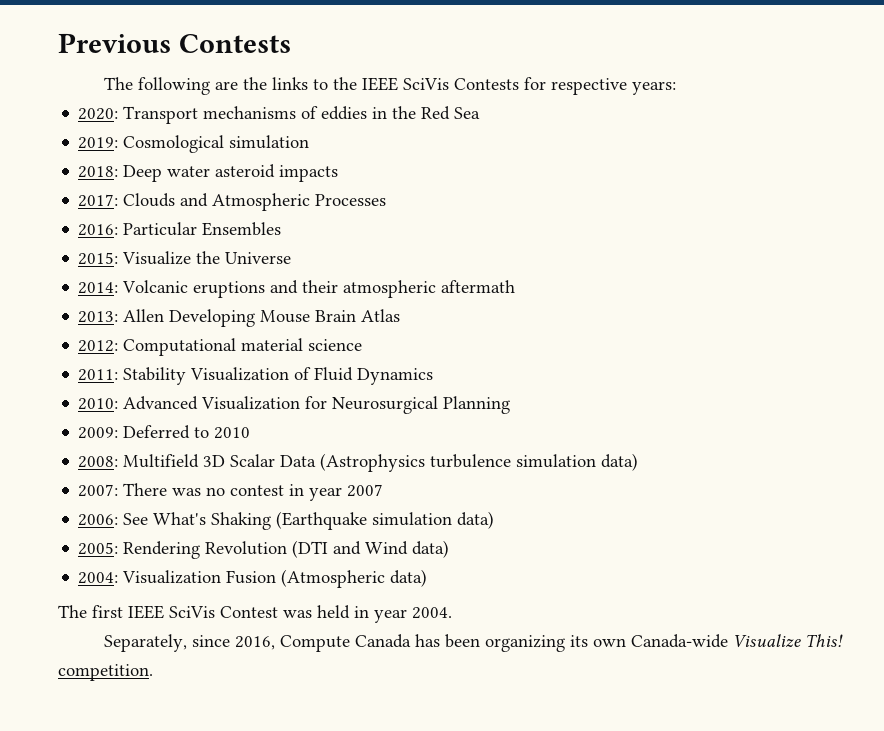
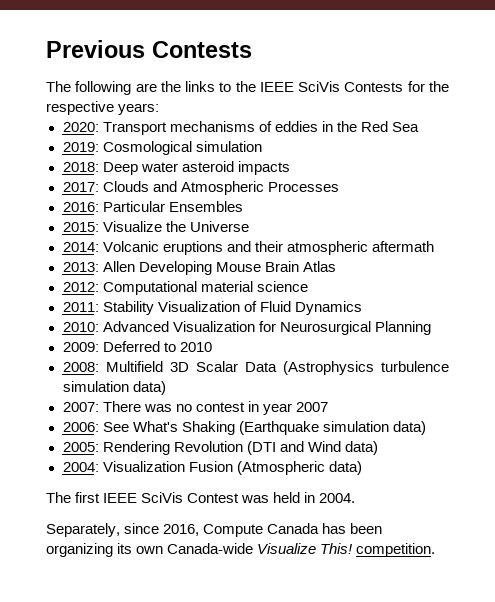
- The following are the links to the IEEE SciVis Contests for respective years:
+ The following are the links to the IEEE SciVis Contests for the respective years:
- The first IEEE SciVis Contest was held in year 2004.
+ The first IEEE SciVis Contest was held in 2004.

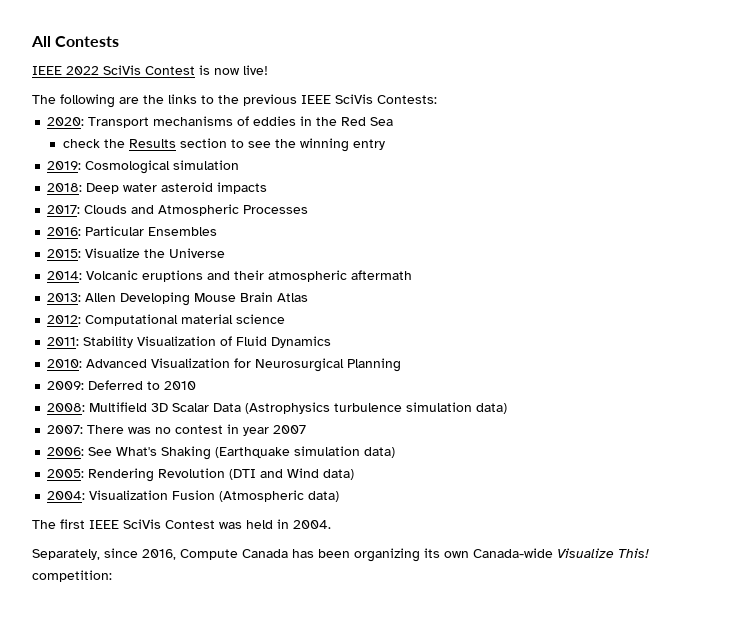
- Previous Contests
+ All Contests
+ IEEE 2022 SciVis Contest is now live!
- The following are the links to the IEEE SciVis Contests for the respective years:
+ The following are the links to the previous IEEE SciVis Contests:
+ check the Results section to see the winning entry
- Separately, since 2016, Compute Canada has been organizing its own Canada-wide Visualize This! competition.
+ Separately, since 2016, Compute Canada has been organizing its own Canada-wide Visualize This! competition:

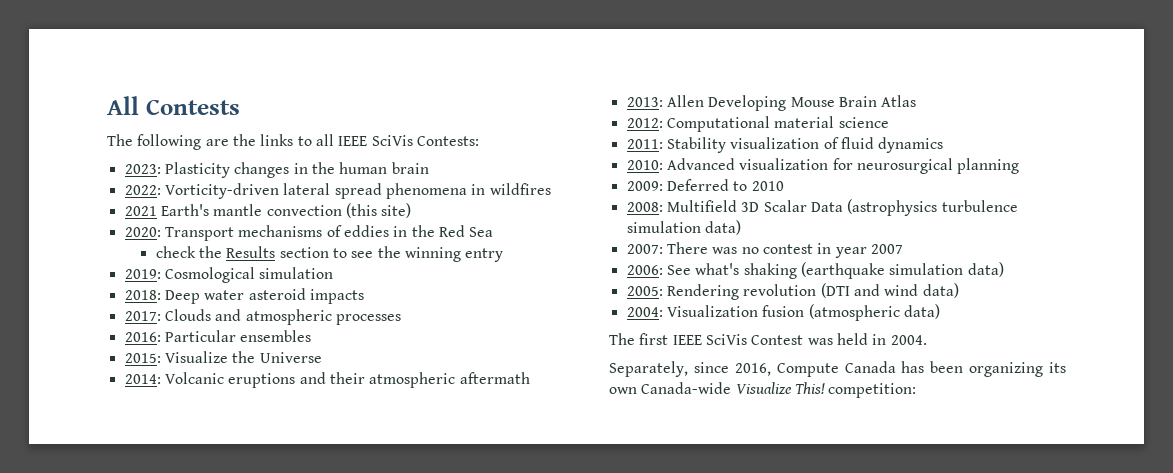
- IEEE 2022 SciVis Contest is now live!
- The following are the links to the previous IEEE SciVis Contests:
+ The following are the links to all IEEE SciVis Contests:
+ 2023: Plasticity changes in the human brain
+ 2022: Vorticity-driven lateral spread phenomena in wildfires
+ 2021 Earth's mantle convection (this site)
- 2017: Clouds and Atmospheric Processes
+ 2017: Clouds and atmospheric processes
- 2016: Particular Ensembles
+ 2016: Particular ensembles
- 2011: Stability Visualization of Fluid Dynamics
- 2010: Advanced Visualization for Neurosurgical Planning
+ 2011: Stability visualization of fluid dynamics
+ 2010: Advanced visualization for neurosurgical planning
- 2008: Multifield 3D Scalar Data (Astrophysics turbulence simulation data)
+ 2008: Multifield 3D Scalar Data (astrophysics turbulence simulation data)
- 2006: See What's Shaking (Earthquake simulation data)
+ 2006: See what's shaking (earthquake simulation data)
- 2005: Rendering Revolution (DTI and Wind data)
+ 2005: Rendering revolution (DTI and wind data)
- 2004: Visualization Fusion (Atmospheric data)
+ 2004: Visualization fusion (atmospheric data)

